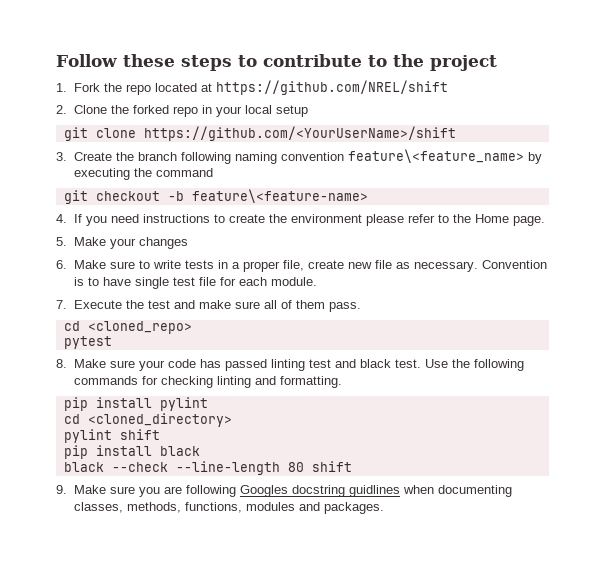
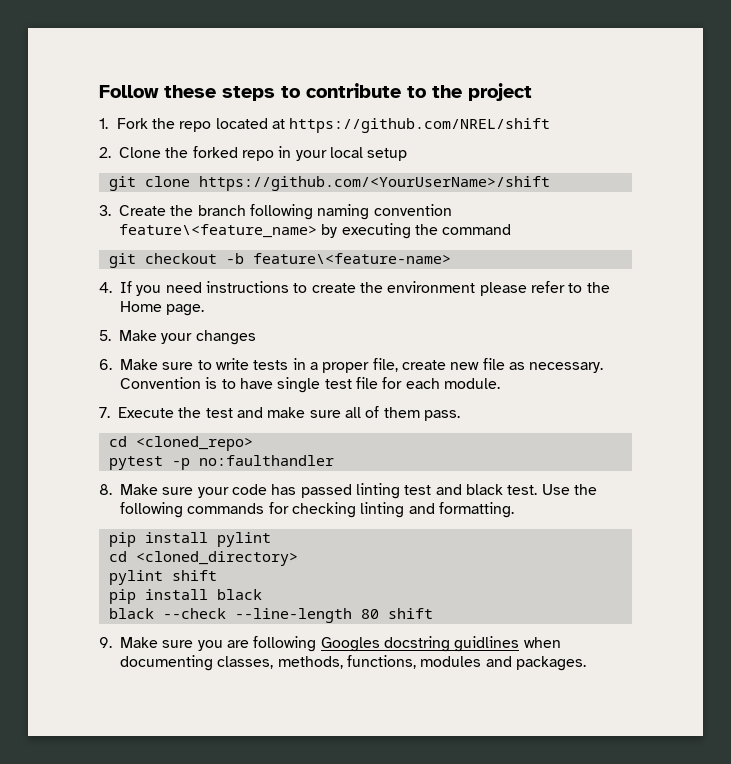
- pytest
+ pytest -p no:faulthandler

